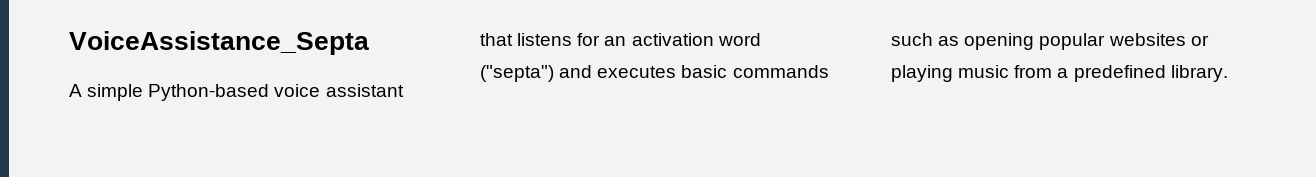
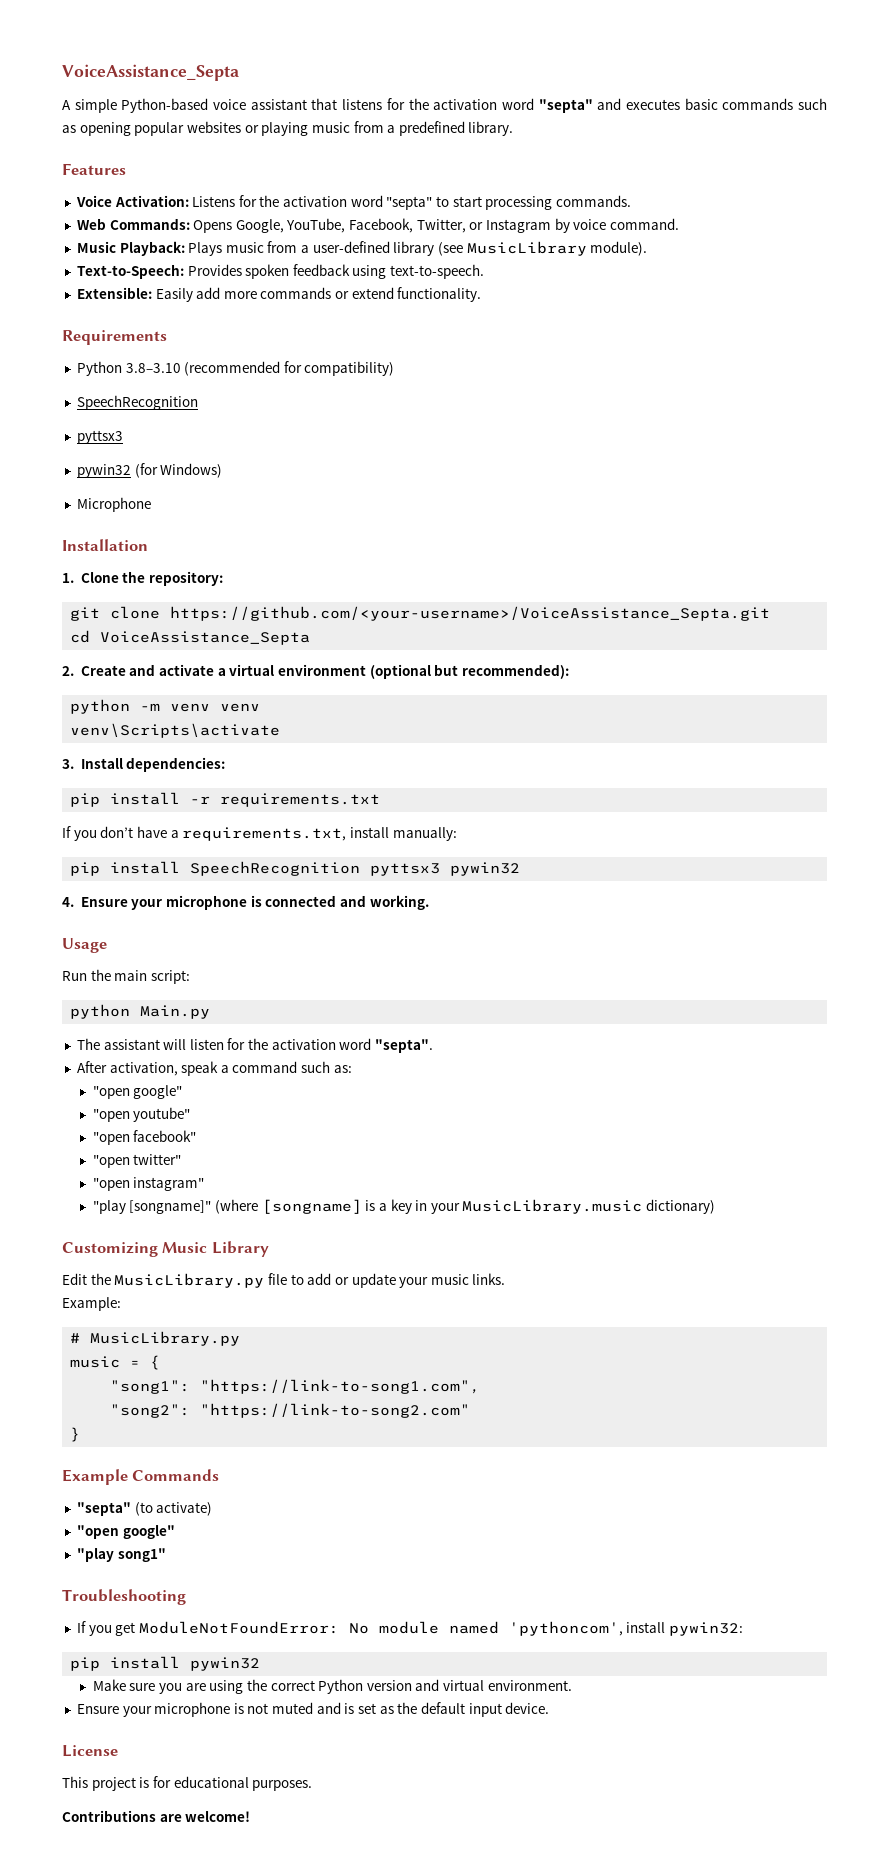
- A simple Python-based voice assistant that listens for an activation word ("septa") and executes basic commands such as opening popular websites or playing music from a predefined library.
+ A simple Python-based voice assistant that listens for the activation word "septa" and executes basic commands such as opening popular websites or playing music from a predefined library.
+ Features
+ Voice Activation: Listens for the activation word "septa" to start processing commands.
+ Web Commands: Opens Google, YouTube, Facebook, Twitter, or Instagram by voice command.
+ Music Playback: Plays music from a user-defined library (see MusicLibrary module).
+ Text-to-Speech: Provides spoken feedback using text-to-speech.
+ Extensible: Easily add more commands or extend functionality.
+ Requirements
+ Python 3.8–3.10 (recommended for compatibility)
+ SpeechRecognition
+ pyttsx3
+ pywin32 (for Windows)
+ Microphone
+ Installation
+ 1. Clone the repository:
+ git clone https://github.com/<your-username>/VoiceAssistance_Septa.git
+ cd VoiceAssistance_Septa
+ 2. Create and activate a virtual environment (optional but recommended):
+ python -m venv venv
+ venv\Scripts\activate
+ 3. Install dependencies:
+ pip install -r requirements.txt
+ If you don’t have a requirements.txt, install manually:
+ pip install SpeechRecognition pyttsx3 pywin32
+ 4. Ensure your microphone is connected and working.
+ Usage
+ Run the main script:
+ python Main.py
+ The assistant will listen for the activation word "septa".
+ After activation, speak a command such as:
+ "open google"
+ "open youtube"
+ "open facebook"
+ "open twitter"
+ "open instagram"
+ "play [songname]" (where [songname] is a key in your MusicLibrary.music dictionary)
+ Customizing Music Library
+ Edit the MusicLibrary.py file to add or update your music links.
+ Example:
+ # MusicLibrary.py
+ music = {
+ "song1": "https://link-to-song1.com",
+ "song2": "https://link-to-song2.com"
+ }
+ Example Commands
+ "septa" (to activate)
+ "open google"
+ "play song1"
+ Troubleshooting
+ If you get ModuleNotFoundError: No module named 'pythoncom', install pywin32:
+ pip install pywin32
+ Make sure you are using the correct Python version and virtual environment.
+ Ensure your microphone is not muted and is set as the default input device.
+ License
+ This project is for educational purposes.
+ Contributions are welcome!

